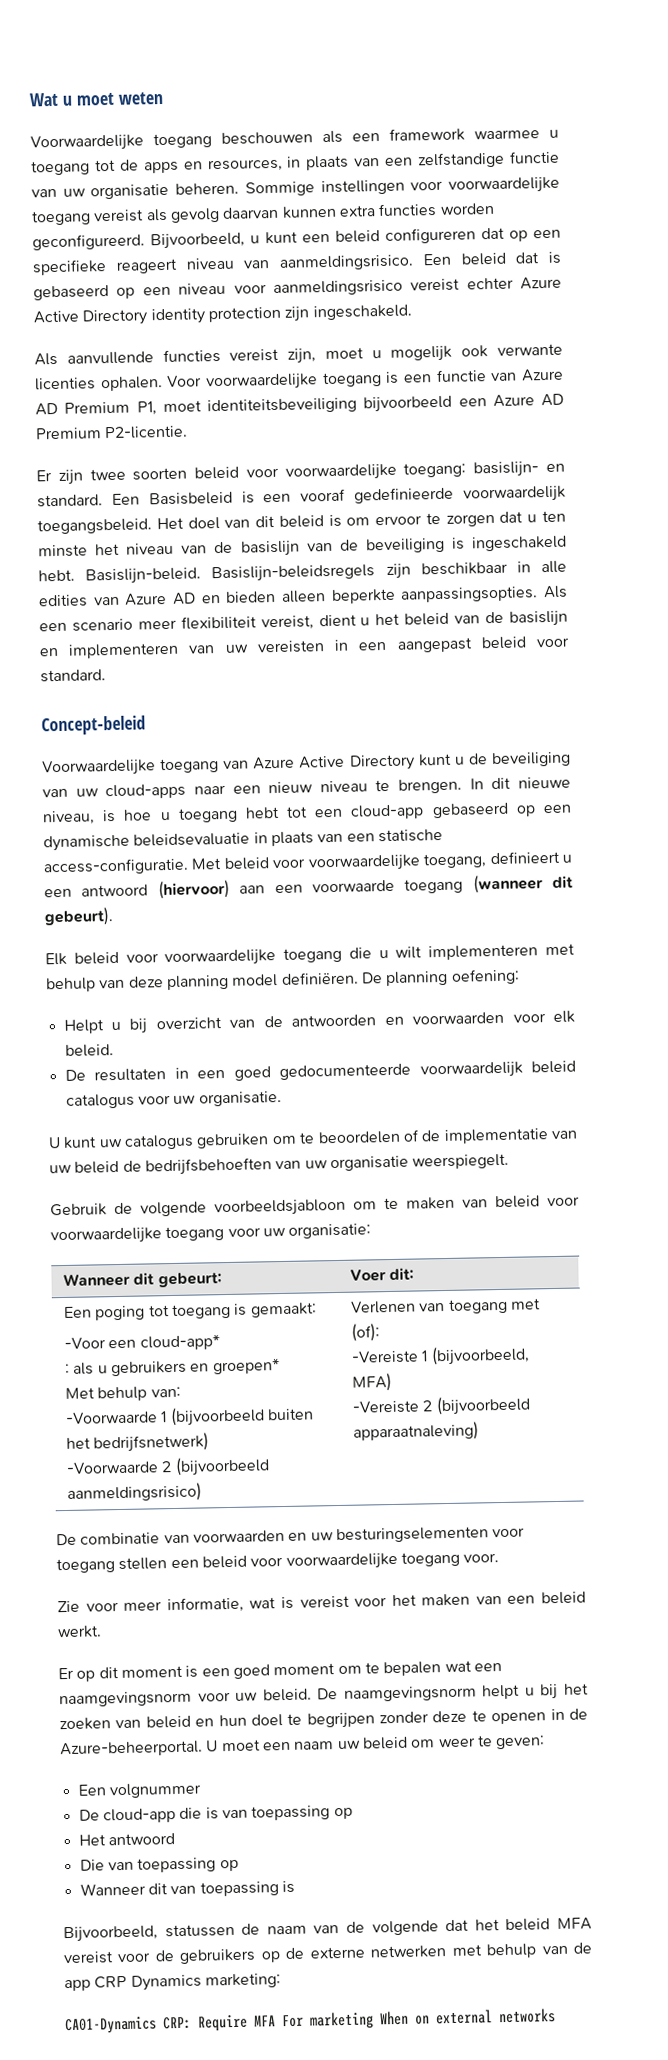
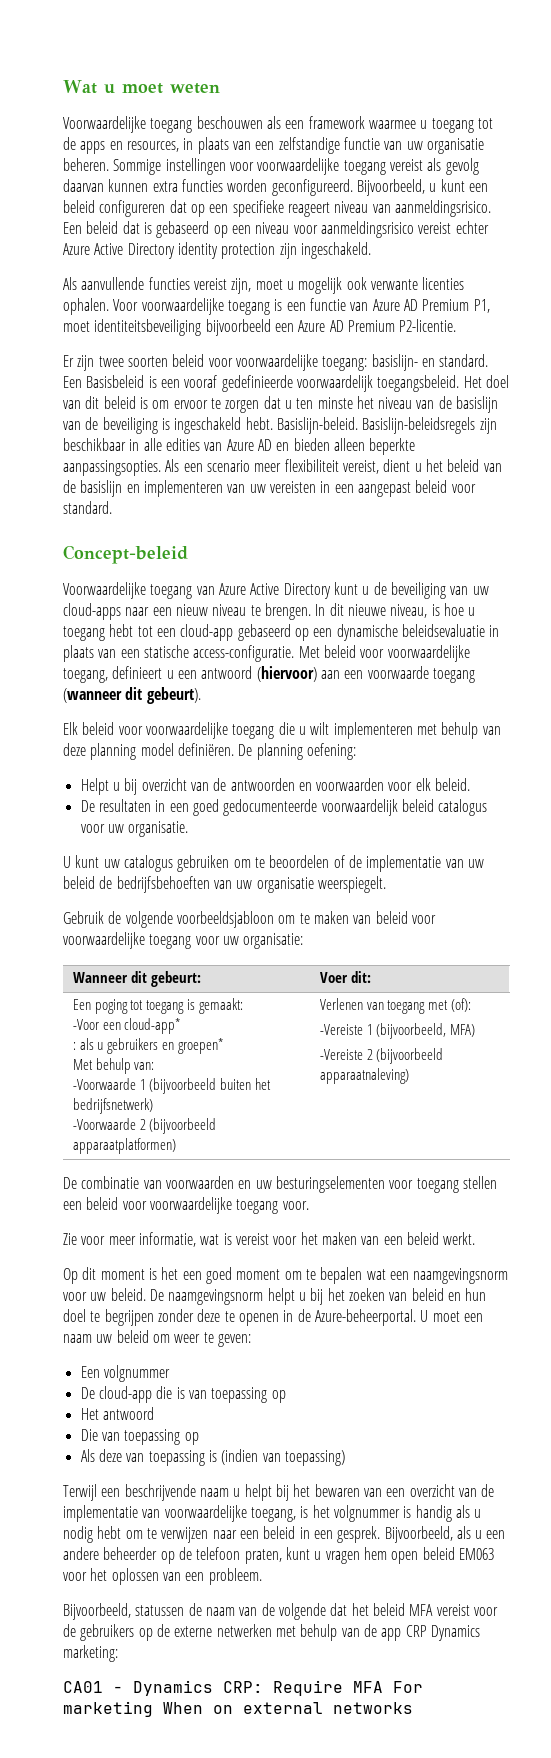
- -Voorwaarde 2 (bijvoorbeeld aanmeldingsrisico)
+ -Voorwaarde 2 (bijvoorbeeld apparaatplatformen)
- Er op dit moment is een goed moment om te bepalen wat een naamgevingsnorm voor uw beleid.
+ Op dit moment is het een goed moment om te bepalen wat een naamgevingsnorm voor uw beleid.
- Wanneer dit van toepassing is
+ Als deze van toepassing is (indien van toepassing)
+ Terwijl een beschrijvende naam u helpt bij het bewaren van een overzicht van de implementatie van voorwaardelijke toegang, is het volgnummer is handig als u nodig hebt om te verwijzen naar een beleid in een gesprek. Bijvoorbeeld, als u een andere beheerder op de telefoon praten, kunt u vragen hem open beleid EM063 voor het oplossen van een probleem.
- CA01-Dynamics CRP: Require MFA For marketing When on external networks
+ CA01 - Dynamics CRP: Require MFA For marketing When on external networks

